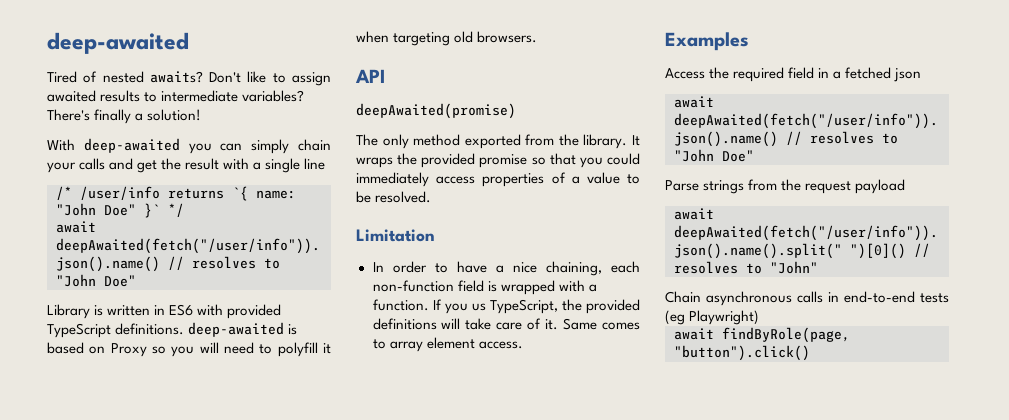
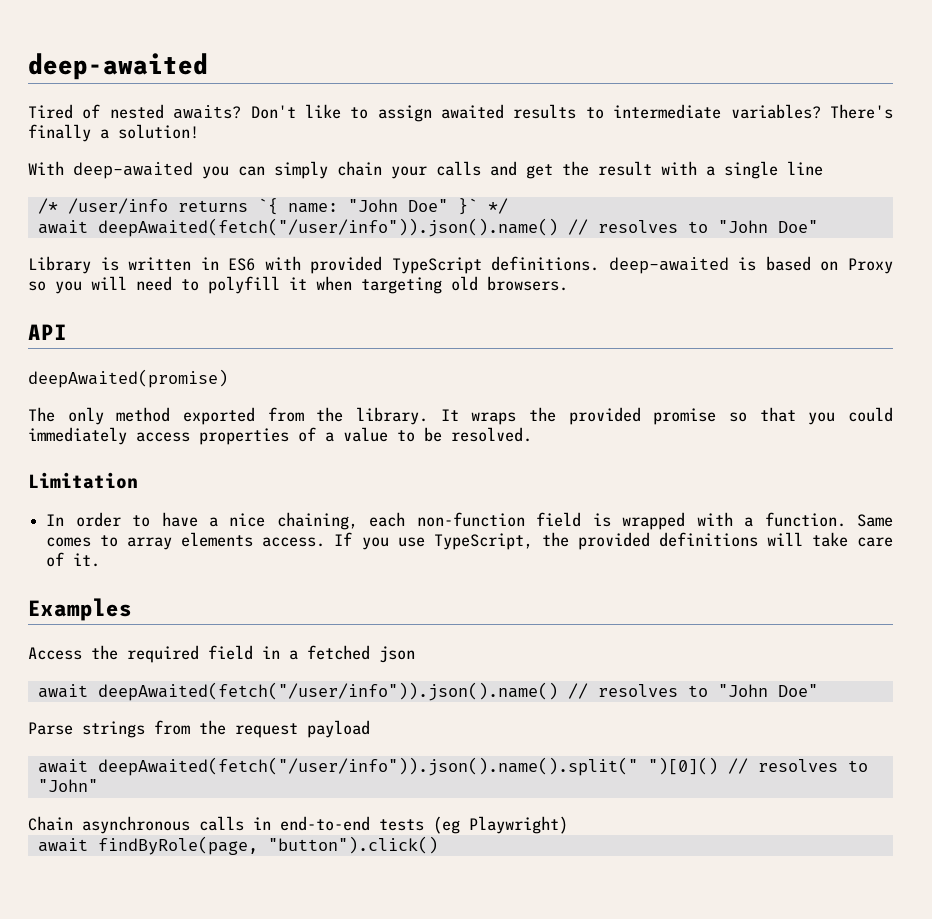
+ Same comes to array elements access.
- If you us TypeScript, the provided definitions will take care of it. Same comes to array element access.
+ If you use TypeScript, the provided definitions will take care of it.

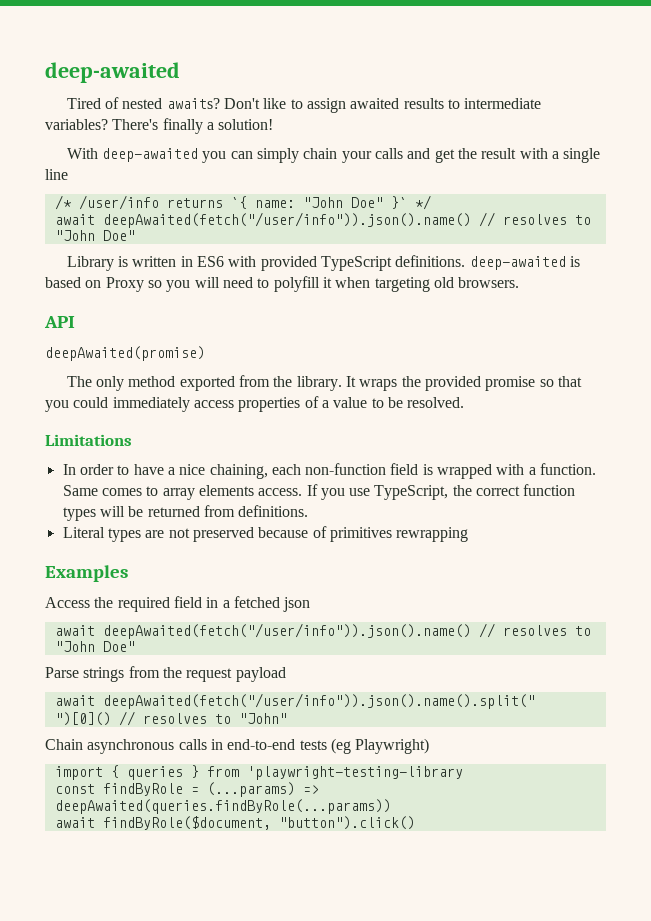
- Limitation
+ Limitations
- If you use TypeScript, the provided definitions will take care of it.
+ If you use TypeScript, the correct function types will be returned from definitions.
+ Literal types are not preserved because of primitives rewrapping
- await findByRole(page, "button").click()
+ import { queries } from 'playwright-testing-library
+ const findByRole = (...params) => deepAwaited(queries.findByRole(...params))
+ await findByRole($document, "button").click()

